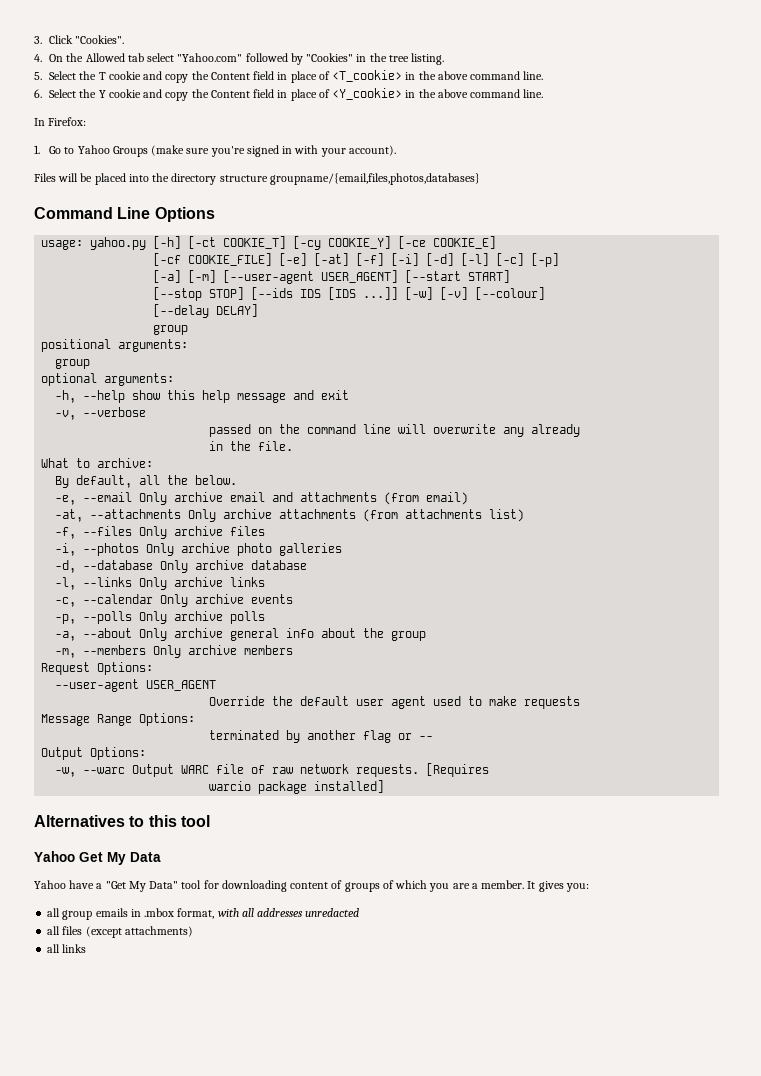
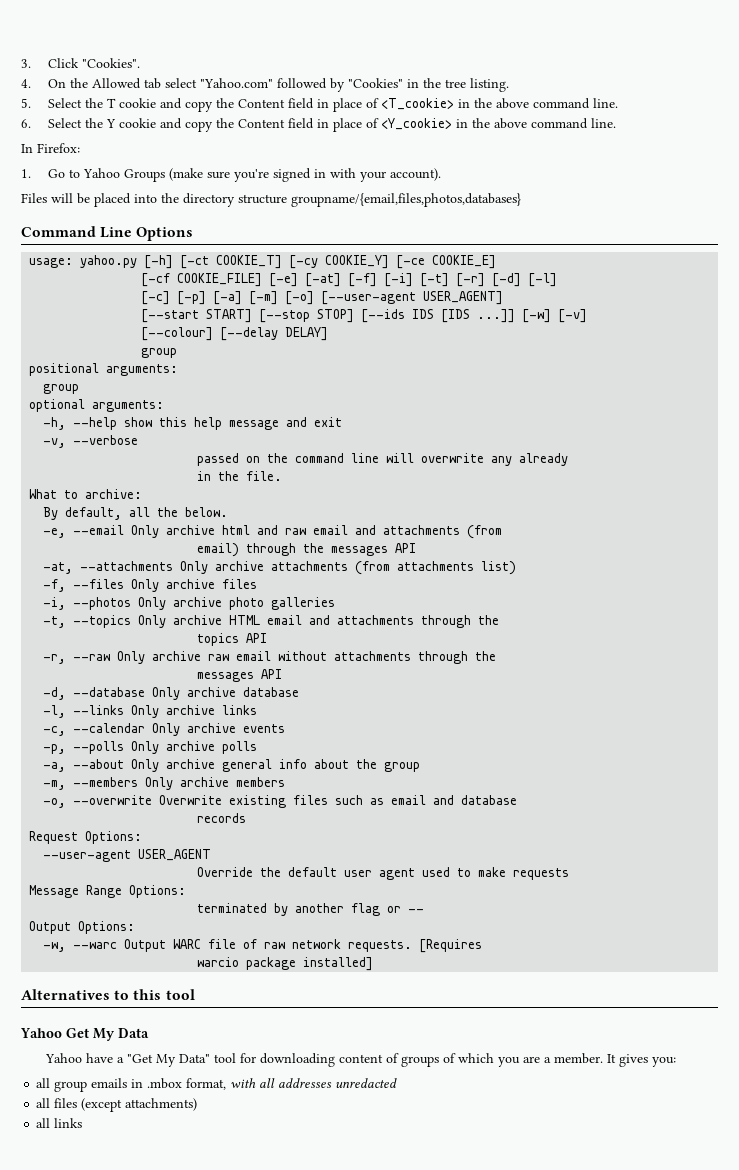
- [-cf COOKIE_FILE] [-e] [-at] [-f] [-i] [-d] [-l] [-c] [-p]
- [-a] [-m] [--user-agent USER_AGENT] [--start START]
- [--stop STOP] [--ids IDS [IDS ...]]
+ [-cf COOKIE_FILE] [-e] [-at] [-f] [-i] [-t] [-r] [-d] [-l]
+ [-c] [-p] [-a] [-m] [-o] [--user-agent USER_AGENT]
+ [--start START] [--stop STOP] [--ids IDS [IDS ...]]
- [-w] [-v] [--colour]
- [--delay DELAY]
+ [-w] [-v]
+ [--colour] [--delay DELAY]
- -e, --email Only archive email and attachments (from email)
+ -e, --email Only archive html and raw email and attachments (from
+ email) through the messages API
+ -t, --topics Only archive HTML email and attachments through the
+ topics API
+ -r, --raw Only archive raw email without attachments through the
+ messages API
+ -o, --overwrite Overwrite existing files such as email and database
+ records

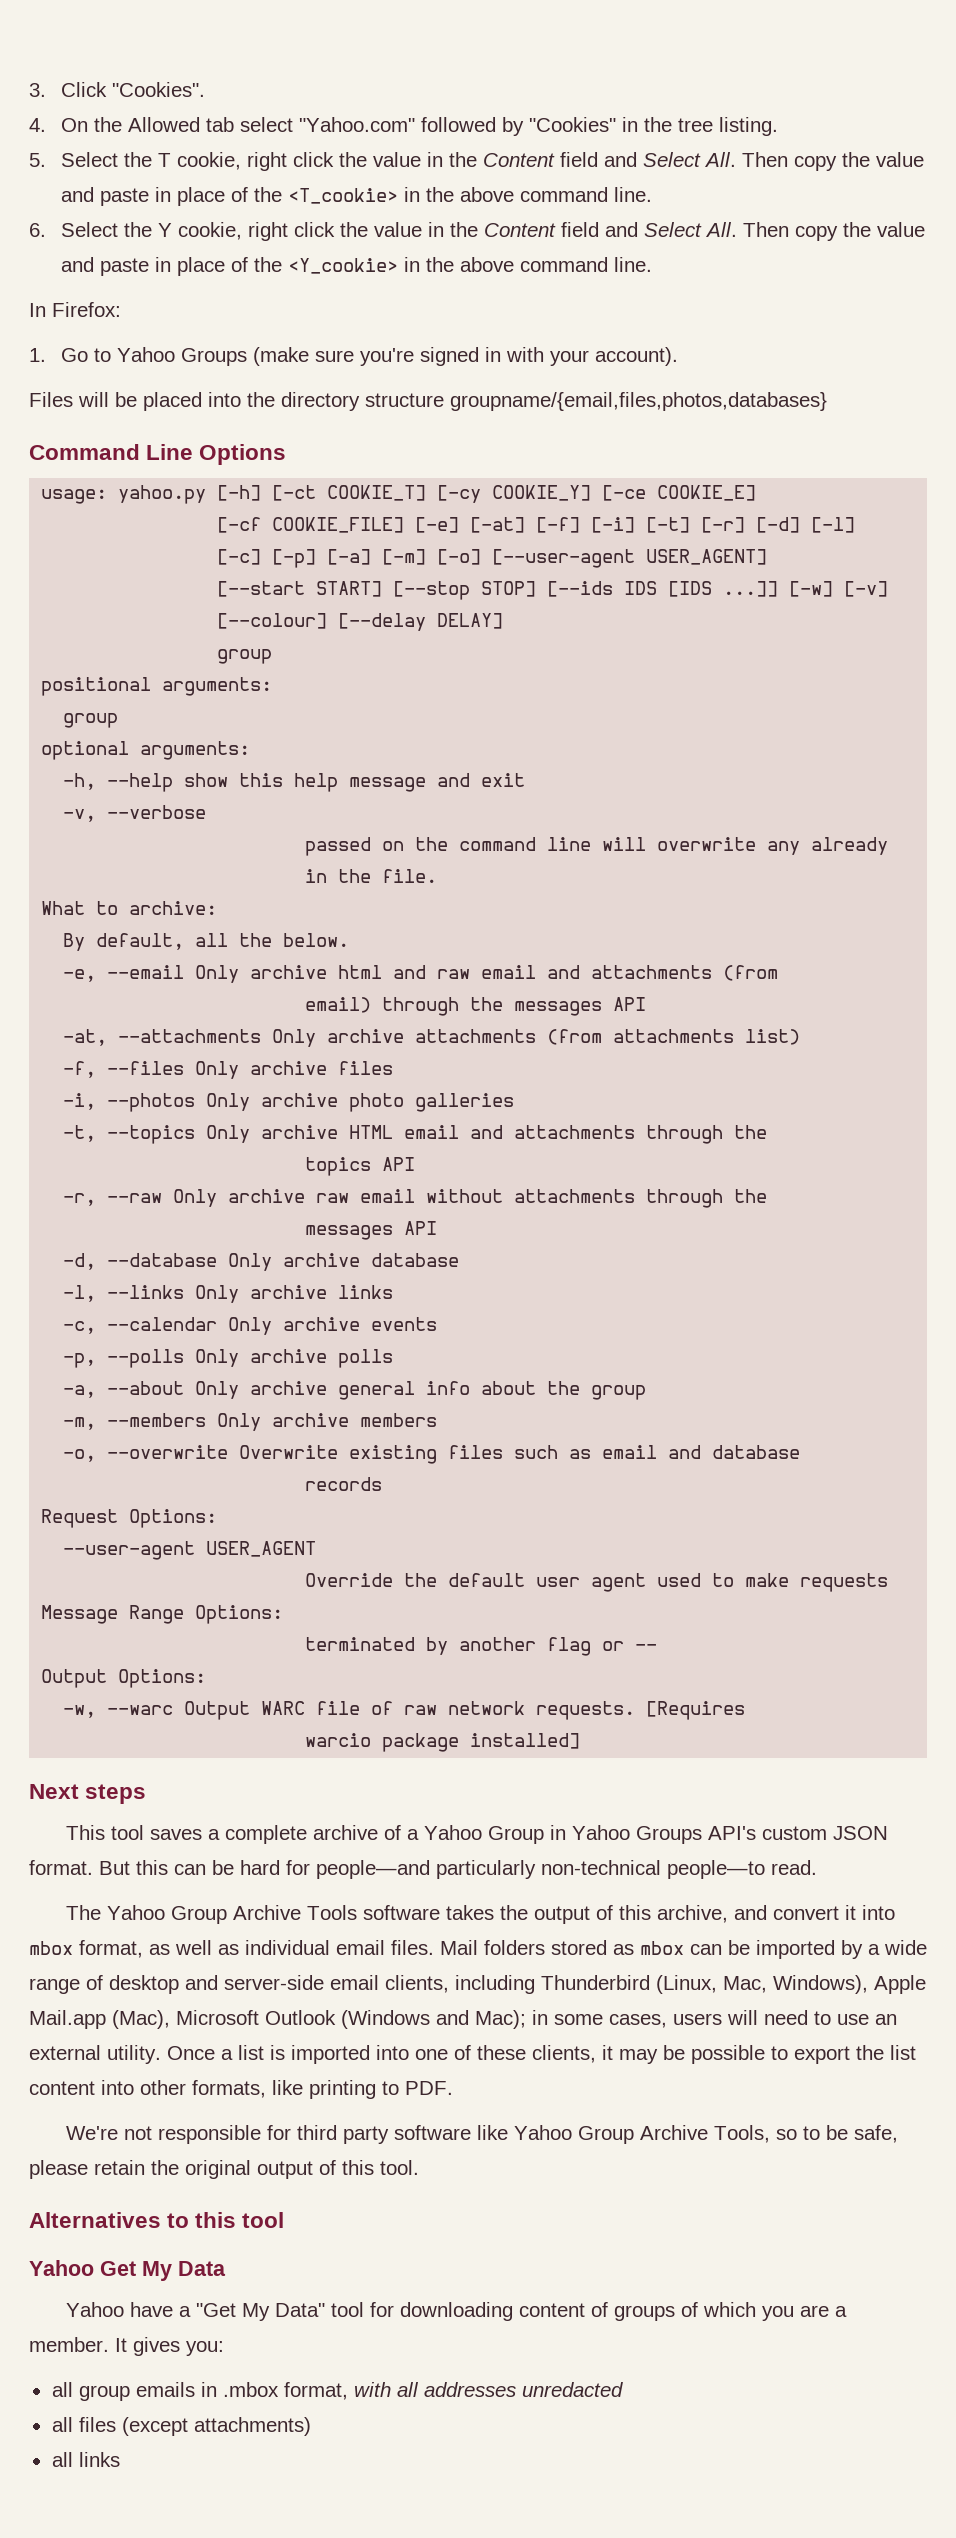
- 5. Select the T cookie and copy the Content field in place of <T_cookie> in the above command line.
+ 5. Select the T cookie, right click the value in the Content field and Select All. Then copy the value and paste in place of the <T_cookie> in the above command line.
- 6. Select the Y cookie and copy the Content field in place of <Y_cookie> in the above command line.
+ 6. Select the Y cookie, right click the value in the Content field and Select All. Then copy the value and paste in place of the <Y_cookie> in the above command line.
+ Next steps
+ This tool saves a complete archive of a Yahoo Group in Yahoo Groups API's custom JSON format. But this can be hard for people—and particularly non-technical people—to read.
+ The Yahoo Group Archive Tools software takes the output of this archive, and convert it into mbox format, as well as individual email files. Mail folders stored as mbox can be imported by a wide range of desktop and server-side email clients, including Thunderbird (Linux, Mac, Windows), Apple Mail.app (Mac), Microsoft Outlook (Windows and Mac); in some cases, users will need to use an external utility. Once a list is imported into one of these clients, it may be possible to export the list content into other formats, like printing to PDF.
+ We're not responsible for third party software like Yahoo Group Archive Tools, so to be safe, please retain the original output of this tool.

